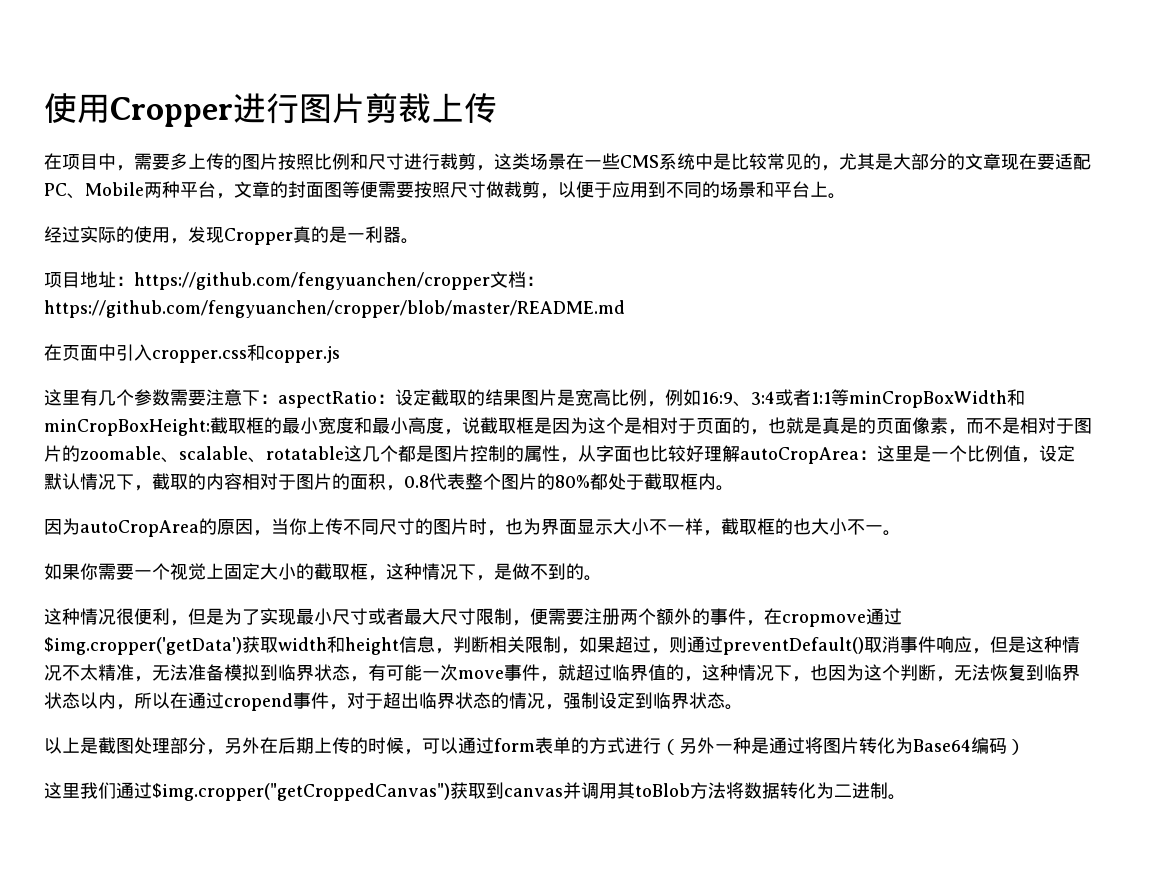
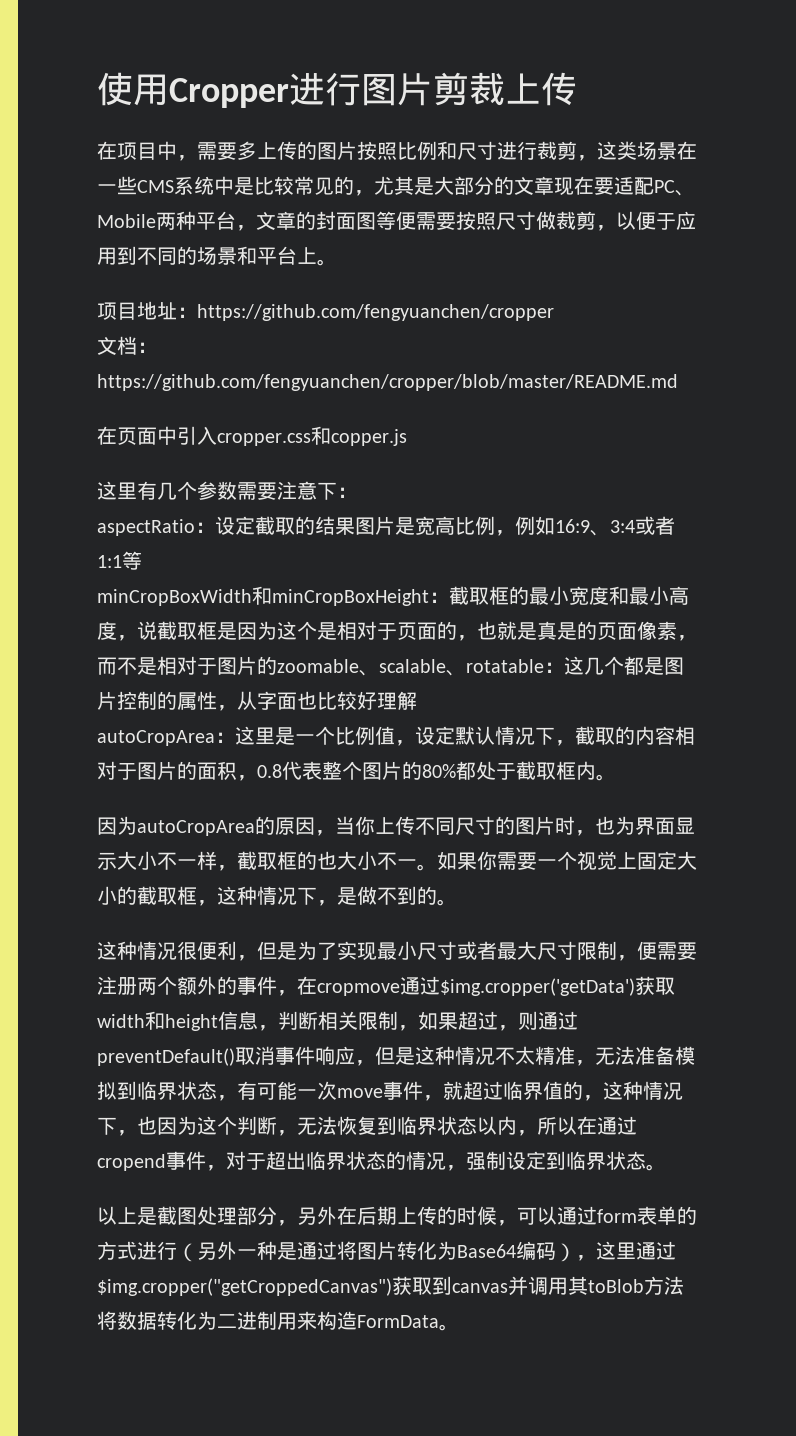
- 经过实际的使用，发现Cropper真的是一利器。
- 项目地址：https://github.com/fengyuanchen/cropper文档：https://github.com/fengyuanchen/cropper/blob/master/README.md
+ 项目地址：https://github.com/fengyuanchen/cropper
+ 文档：https://github.com/fengyuanchen/cropper/blob/master/README.md
- 这里有几个参数需要注意下：aspectRatio：
+ 这里有几个参数需要注意下：
+ aspectRatio：
- 设定截取的结果图片是宽高比例，例如16:9、3:4或者1:1等minCropBoxWidth和minCropBoxHeight:
+ 设定截取的结果图片是宽高比例，例如16:9、3:4或者1:1等
+ minCropBoxWidth和minCropBoxHeight：
- 截取框的最小宽度和最小高度，说截取框是因为这个是相对于页面的，也就是真是的页面像素，而不是相对于图片的zoomable、scalable、rotatable这几个都是图片控制的属性，从字面也比较好理解autoCropArea：
+ 截取框的最小宽度和最小高度，说截取框是因为这个是相对于页面的，也就是真是的页面像素，而不是相对于图片的zoomable、scalable、rotatable：这几个都是图片控制的属性，从字面也比较好理解
+ autoCropArea：
- 因为autoCropArea的原因，当你上传不同尺寸的图片时，也为界面显示大小不一样，截取框的也大小不一。
- 如果你需要一个视觉上固定大小的截取框，这种情况下，是做不到的。
+ 因为autoCropArea的原因，当你上传不同尺寸的图片时，也为界面显示大小不一样，截取框的也大小不一。如果你需要一个视觉上固定大小的截取框，这种情况下，是做不到的。
- 以上是截图处理部分，另外在后期上传的时候，可以通过form表单的方式进行（另外一种是通过将图片转化为Base64编码）
- 这里我们通过$img.cropper("getCroppedCanvas")获取到canvas并调用其toBlob方法将数据转化为二进制。
+ 以上是截图处理部分，另外在后期上传的时候，可以通过form表单的方式进行（另外一种是通过将图片转化为Base64编码），这里通过$img.cropper("getCroppedCanvas")获取到canvas并调用其toBlob方法将数据转化为二进制用来构造FormData。

